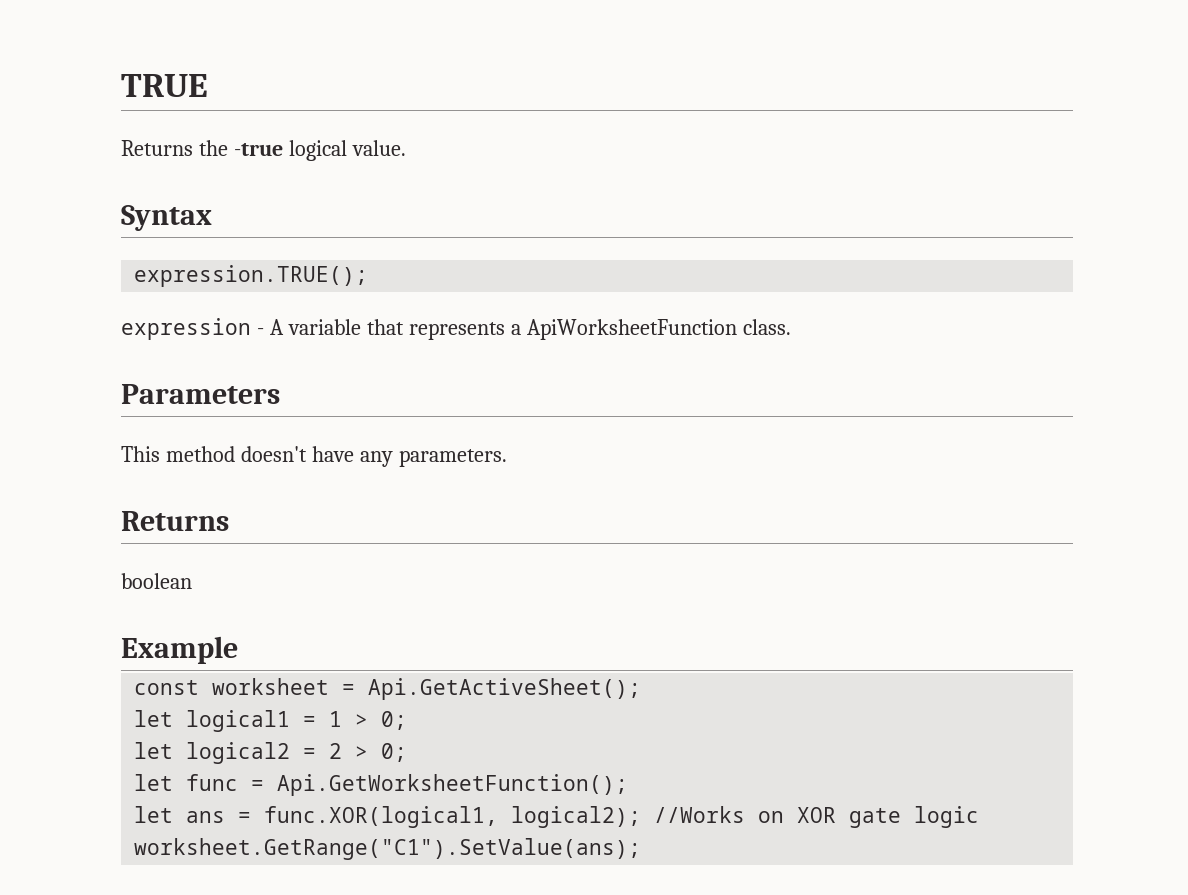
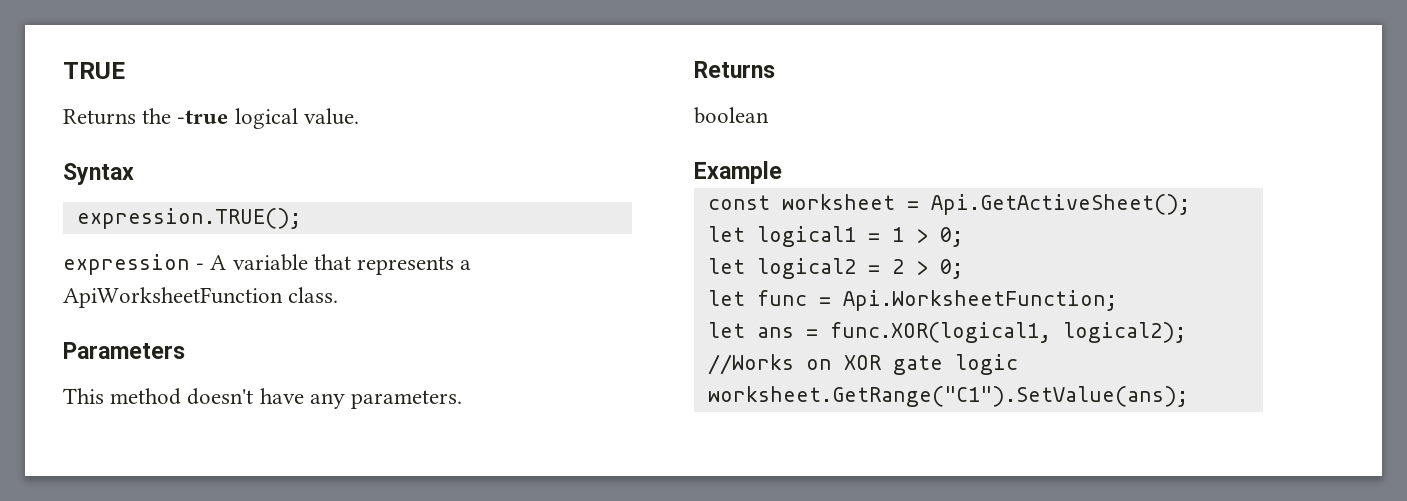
- let func = Api.GetWorksheetFunction();
+ let func = Api.WorksheetFunction;

